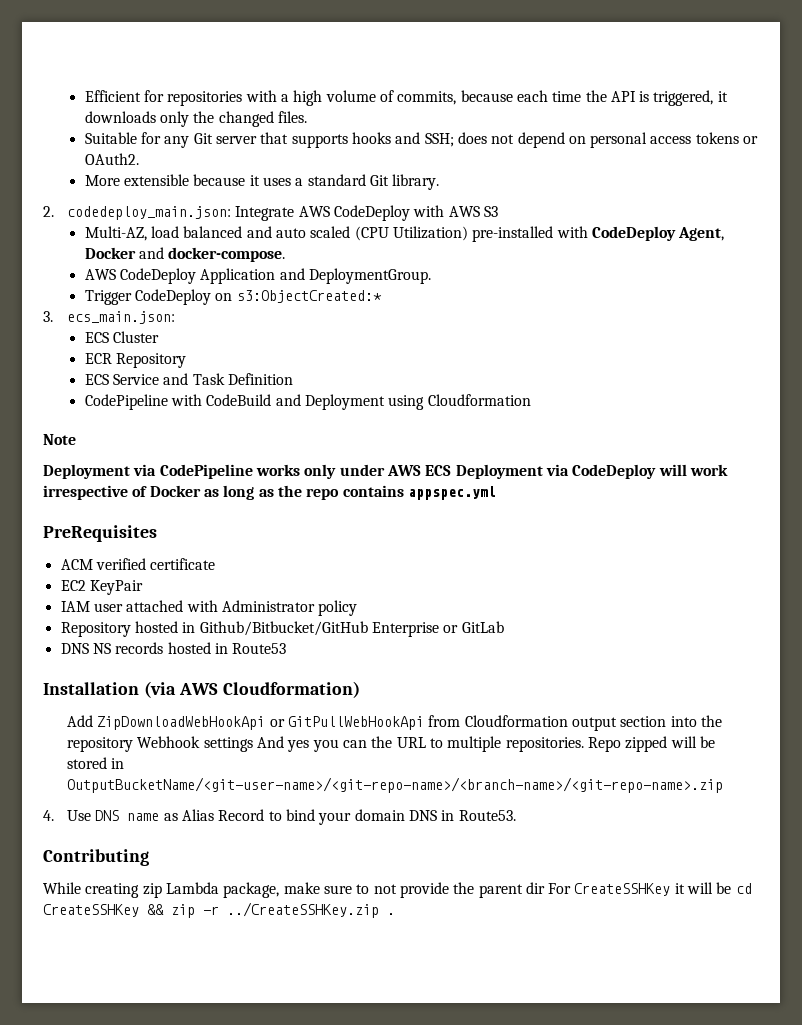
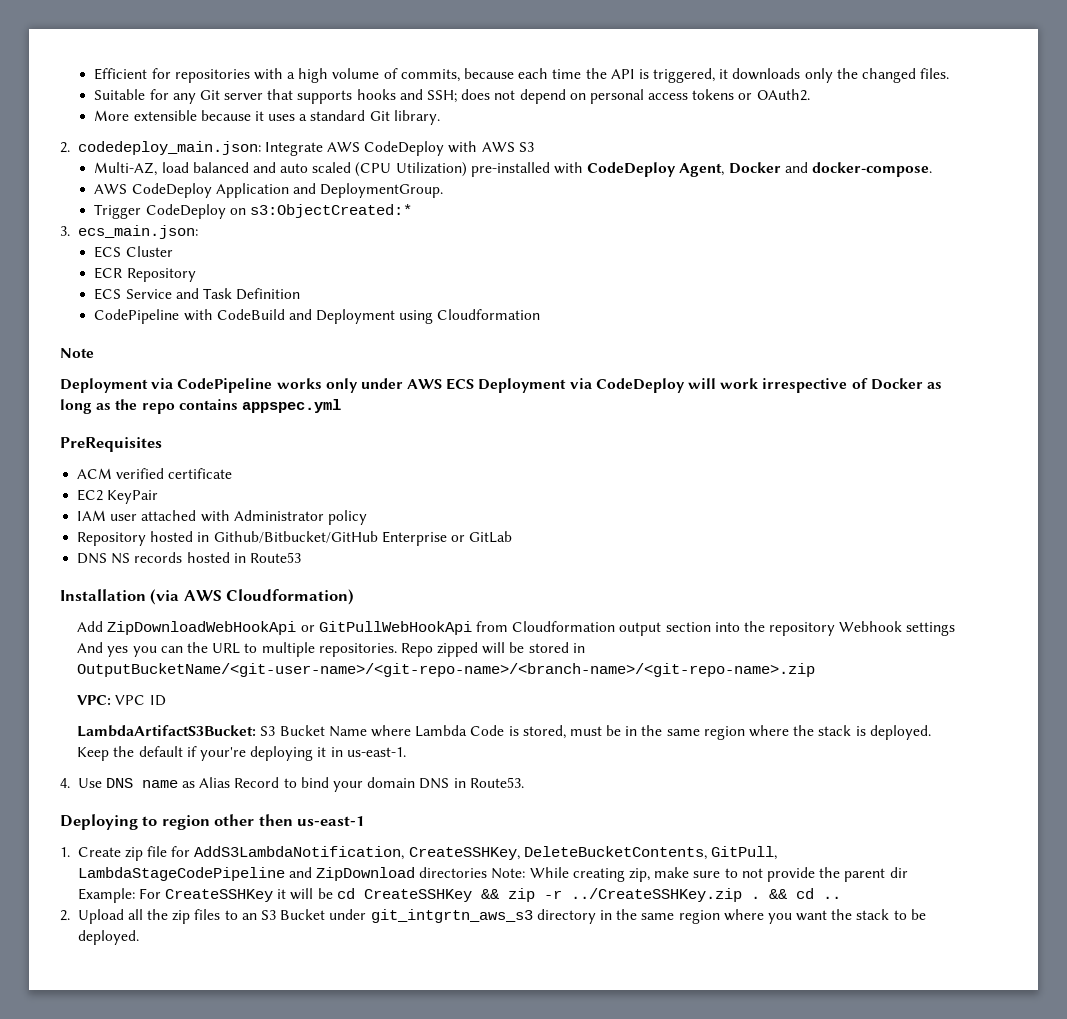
+ VPC: VPC ID
+ LambdaArtifactS3Bucket: S3 Bucket Name where Lambda Code is stored, must be in the same region where the stack is deployed. Keep the default if your're deploying it in us-east-1.
- Contributing
- While creating zip Lambda package, make sure to not provide the parent dir For CreateSSHKey it will be cd CreateSSHKey && zip -r ../CreateSSHKey.zip .
+ Deploying to region other then us-east-1
+ 1. Create zip file for AddS3LambdaNotification, CreateSSHKey, DeleteBucketContents, GitPull, LambdaStageCodePipeline and ZipDownload directories Note: While creating zip, make sure to not provide the parent dir Example: For CreateSSHKey it will be cd CreateSSHKey && zip -r ../CreateSSHKey.zip .
+ && cd ..
+ 2. Upload all the zip files to an S3 Bucket under git_intgrtn_aws_s3 directory in the same region where you want the stack to be deployed.

